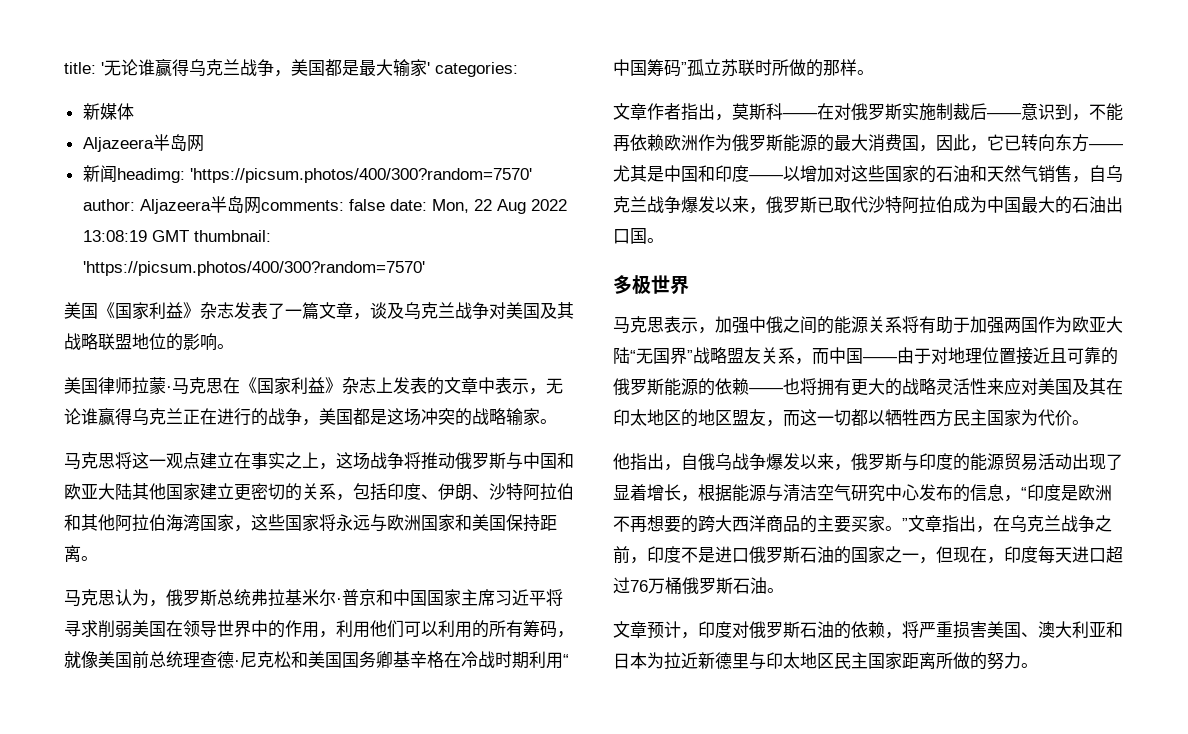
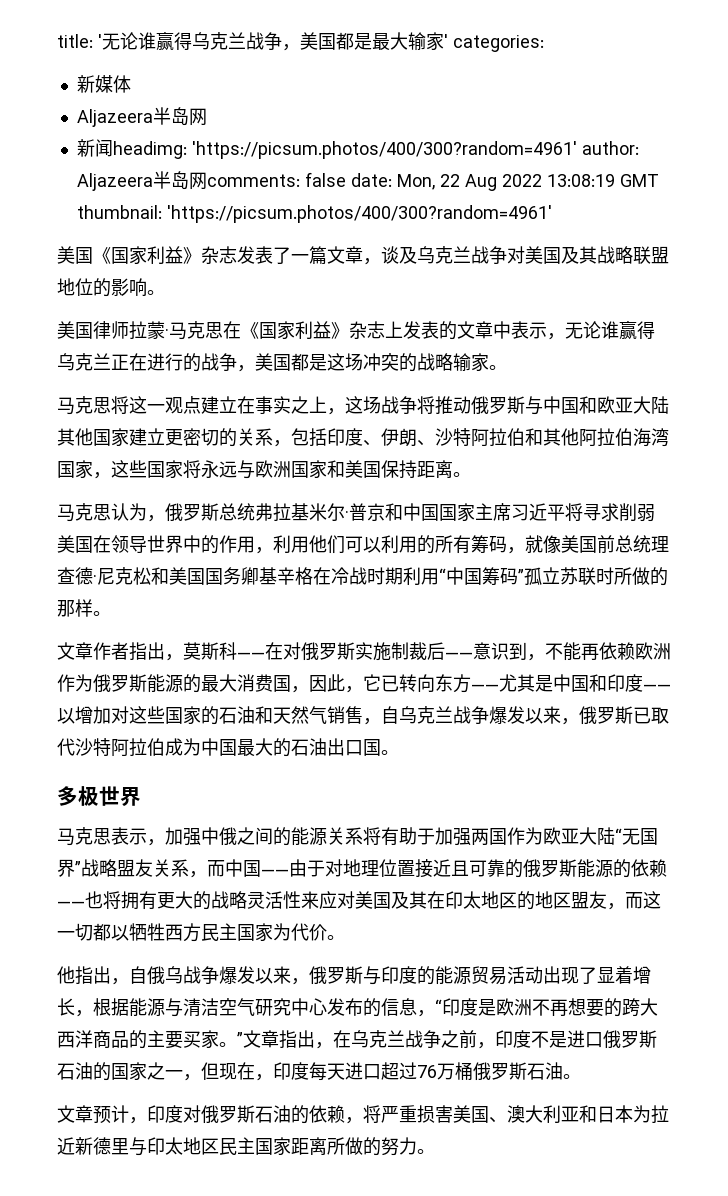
- 新闻headimg: 'https://picsum.photos/400/300?random=7570' author: Aljazeera半岛网comments: false date: Mon, 22 Aug 2022 13:08:19 GMT thumbnail: 'https://picsum.photos/400/300?random=7570'
+ 新闻headimg: 'https://picsum.photos/400/300?random=4961' author: Aljazeera半岛网comments: false date: Mon, 22 Aug 2022 13:08:19 GMT thumbnail: 'https://picsum.photos/400/300?random=4961'

